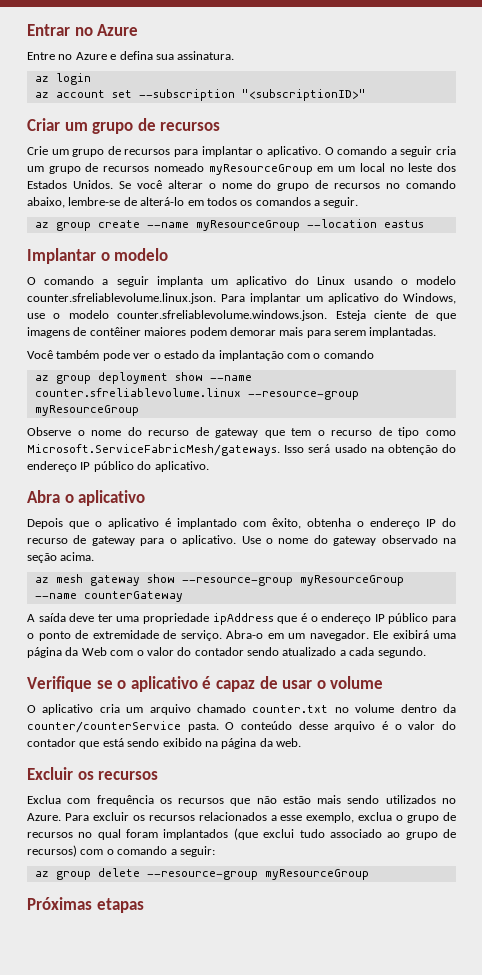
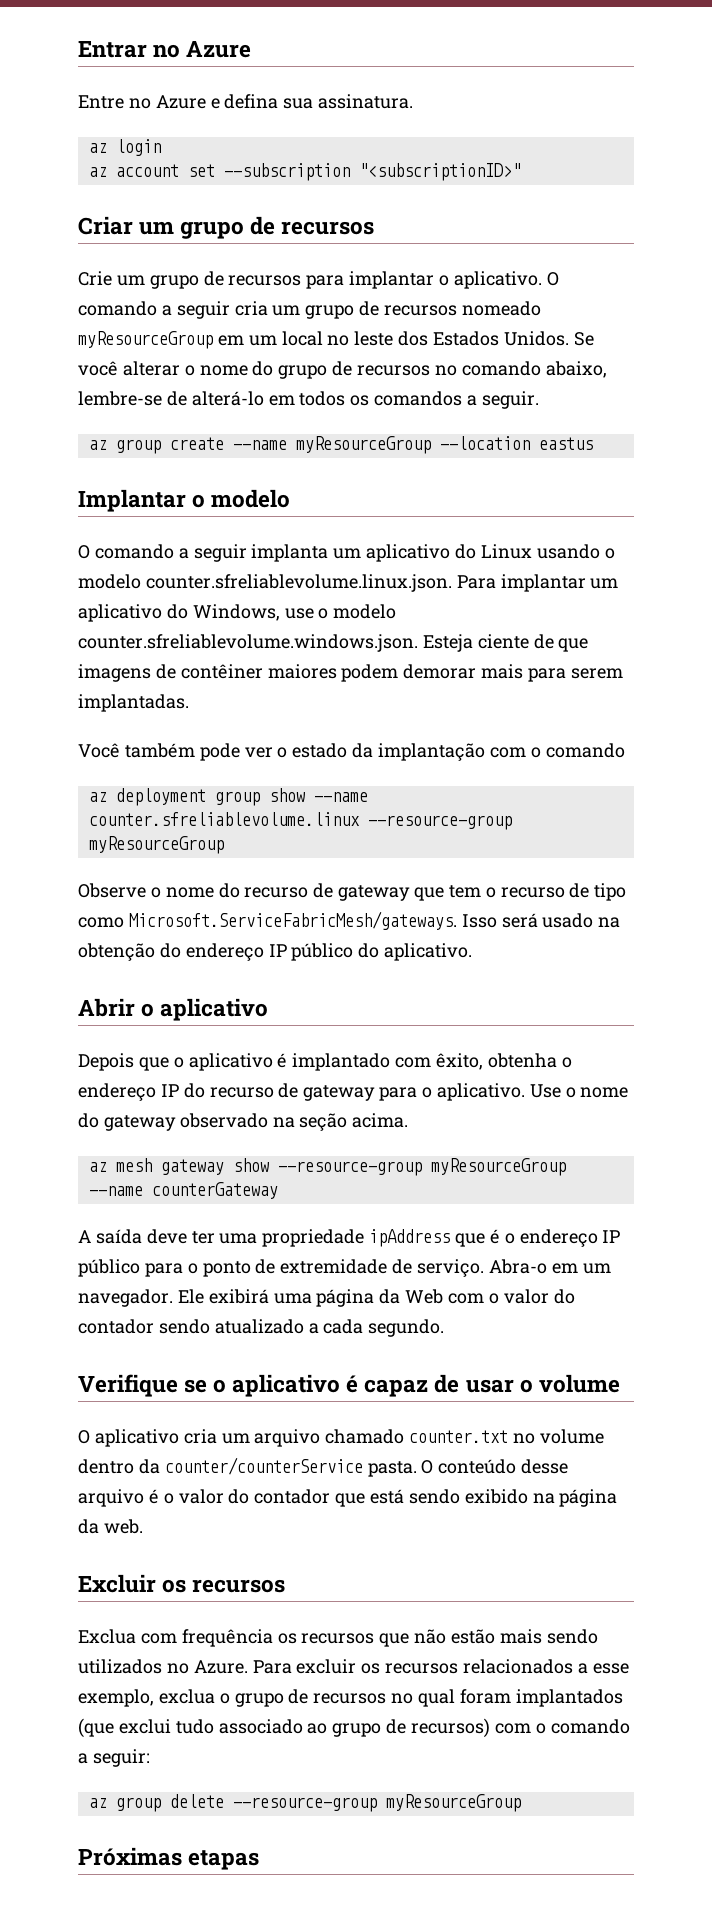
- az group deployment show --name counter.sfreliablevolume.linux --resource-group myResourceGroup
+ az deployment group show --name counter.sfreliablevolume.linux --resource-group myResourceGroup
- Abra o aplicativo
+ Abrir o aplicativo

